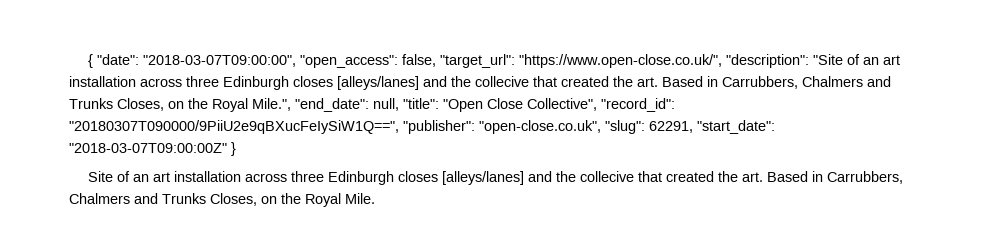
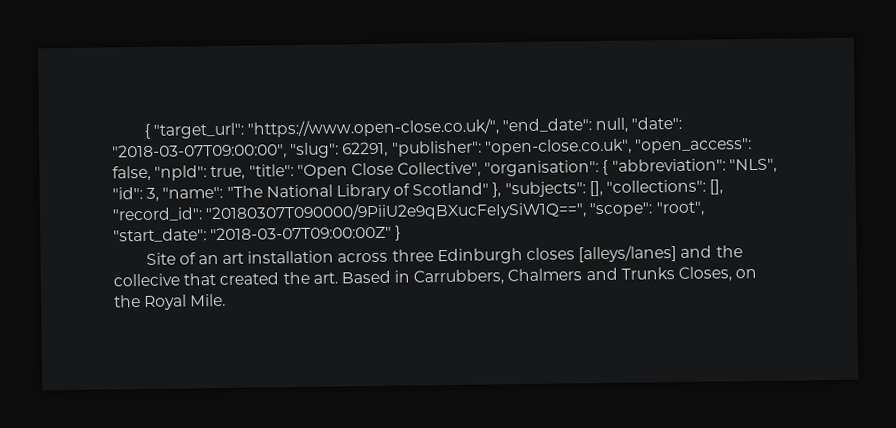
- { "date": "2018-03-07T09:00:00", "open_access": false, "target_url": "https://www.open-close.co.uk/", "description": "Site of an art installation across three Edinburgh closes [alleys/lanes] and the collecive that created the art. Based in Carrubbers, Chalmers and Trunks Closes, on the Royal Mile.", "end_date": null, "title": "Open Close Collective", "record_id": "20180307T090000/9PiiU2e9qBXucFeIySiW1Q==", "publisher": "open-close.co.uk", "slug": 62291, "start_date": "2018-03-07T09:00:00Z" }
+ { "target_url": "https://www.open-close.co.uk/", "end_date": null, "date": "2018-03-07T09:00:00", "slug": 62291, "publisher": "open-close.co.uk", "open_access": false, "npld": true, "title": "Open Close Collective", "organisation": { "abbreviation": "NLS", "id": 3, "name": "The National Library of Scotland" }, "subjects": [], "collections": [], "record_id": "20180307T090000/9PiiU2e9qBXucFeIySiW1Q==", "scope": "root", "start_date": "2018-03-07T09:00:00Z" }

